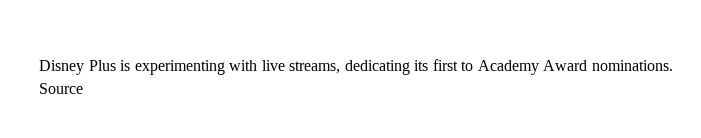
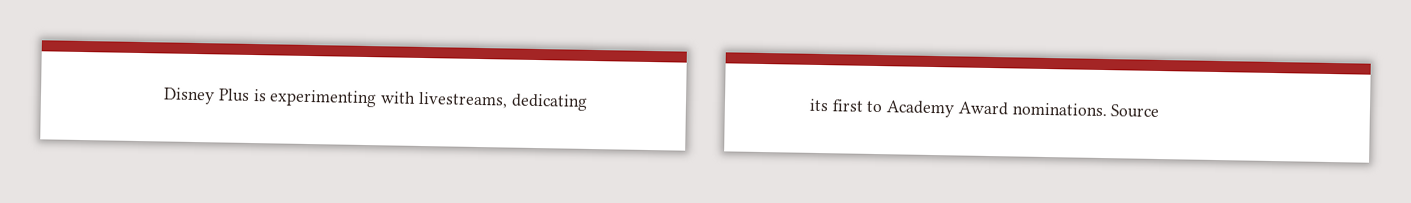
- Disney Plus is experimenting with live streams, dedicating its first to Academy Award nominations.
+ Disney Plus is experimenting with livestreams, dedicating its first to Academy Award nominations.

